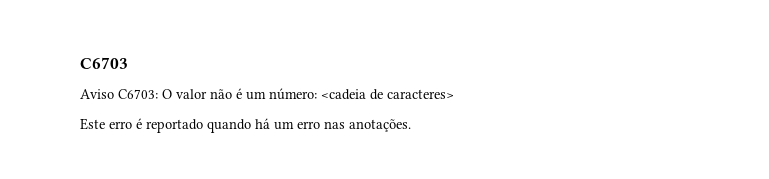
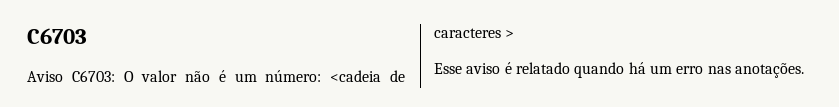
- Aviso C6703: O valor não é um número: <cadeia de caracteres>
- Este erro é reportado quando há um erro nas anotações.
+ Aviso C6703: O valor não é um número: <cadeia de caracteres >
+ Esse aviso é relatado quando há um erro nas anotações.

